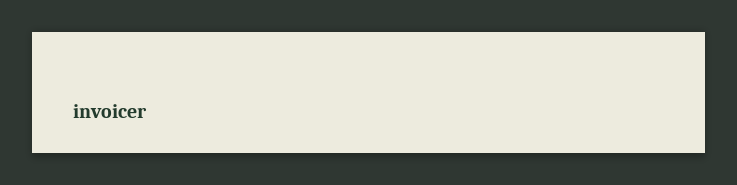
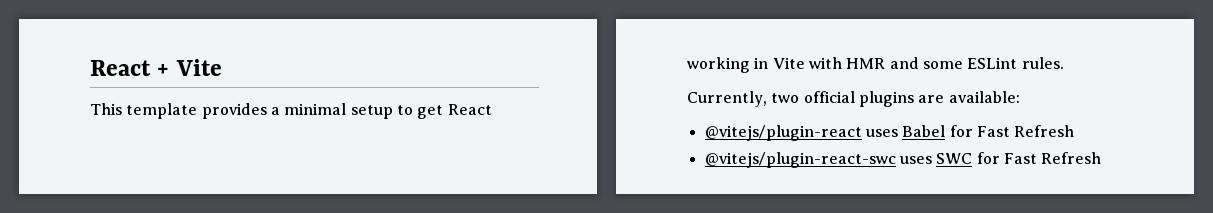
- invoicer
+ React + Vite
+ This template provides a minimal setup to get React working in Vite with HMR and some ESLint rules.
+ Currently, two official plugins are available:
+ @vitejs/plugin-react uses Babel for Fast Refresh
+ @vitejs/plugin-react-swc uses SWC for Fast Refresh

